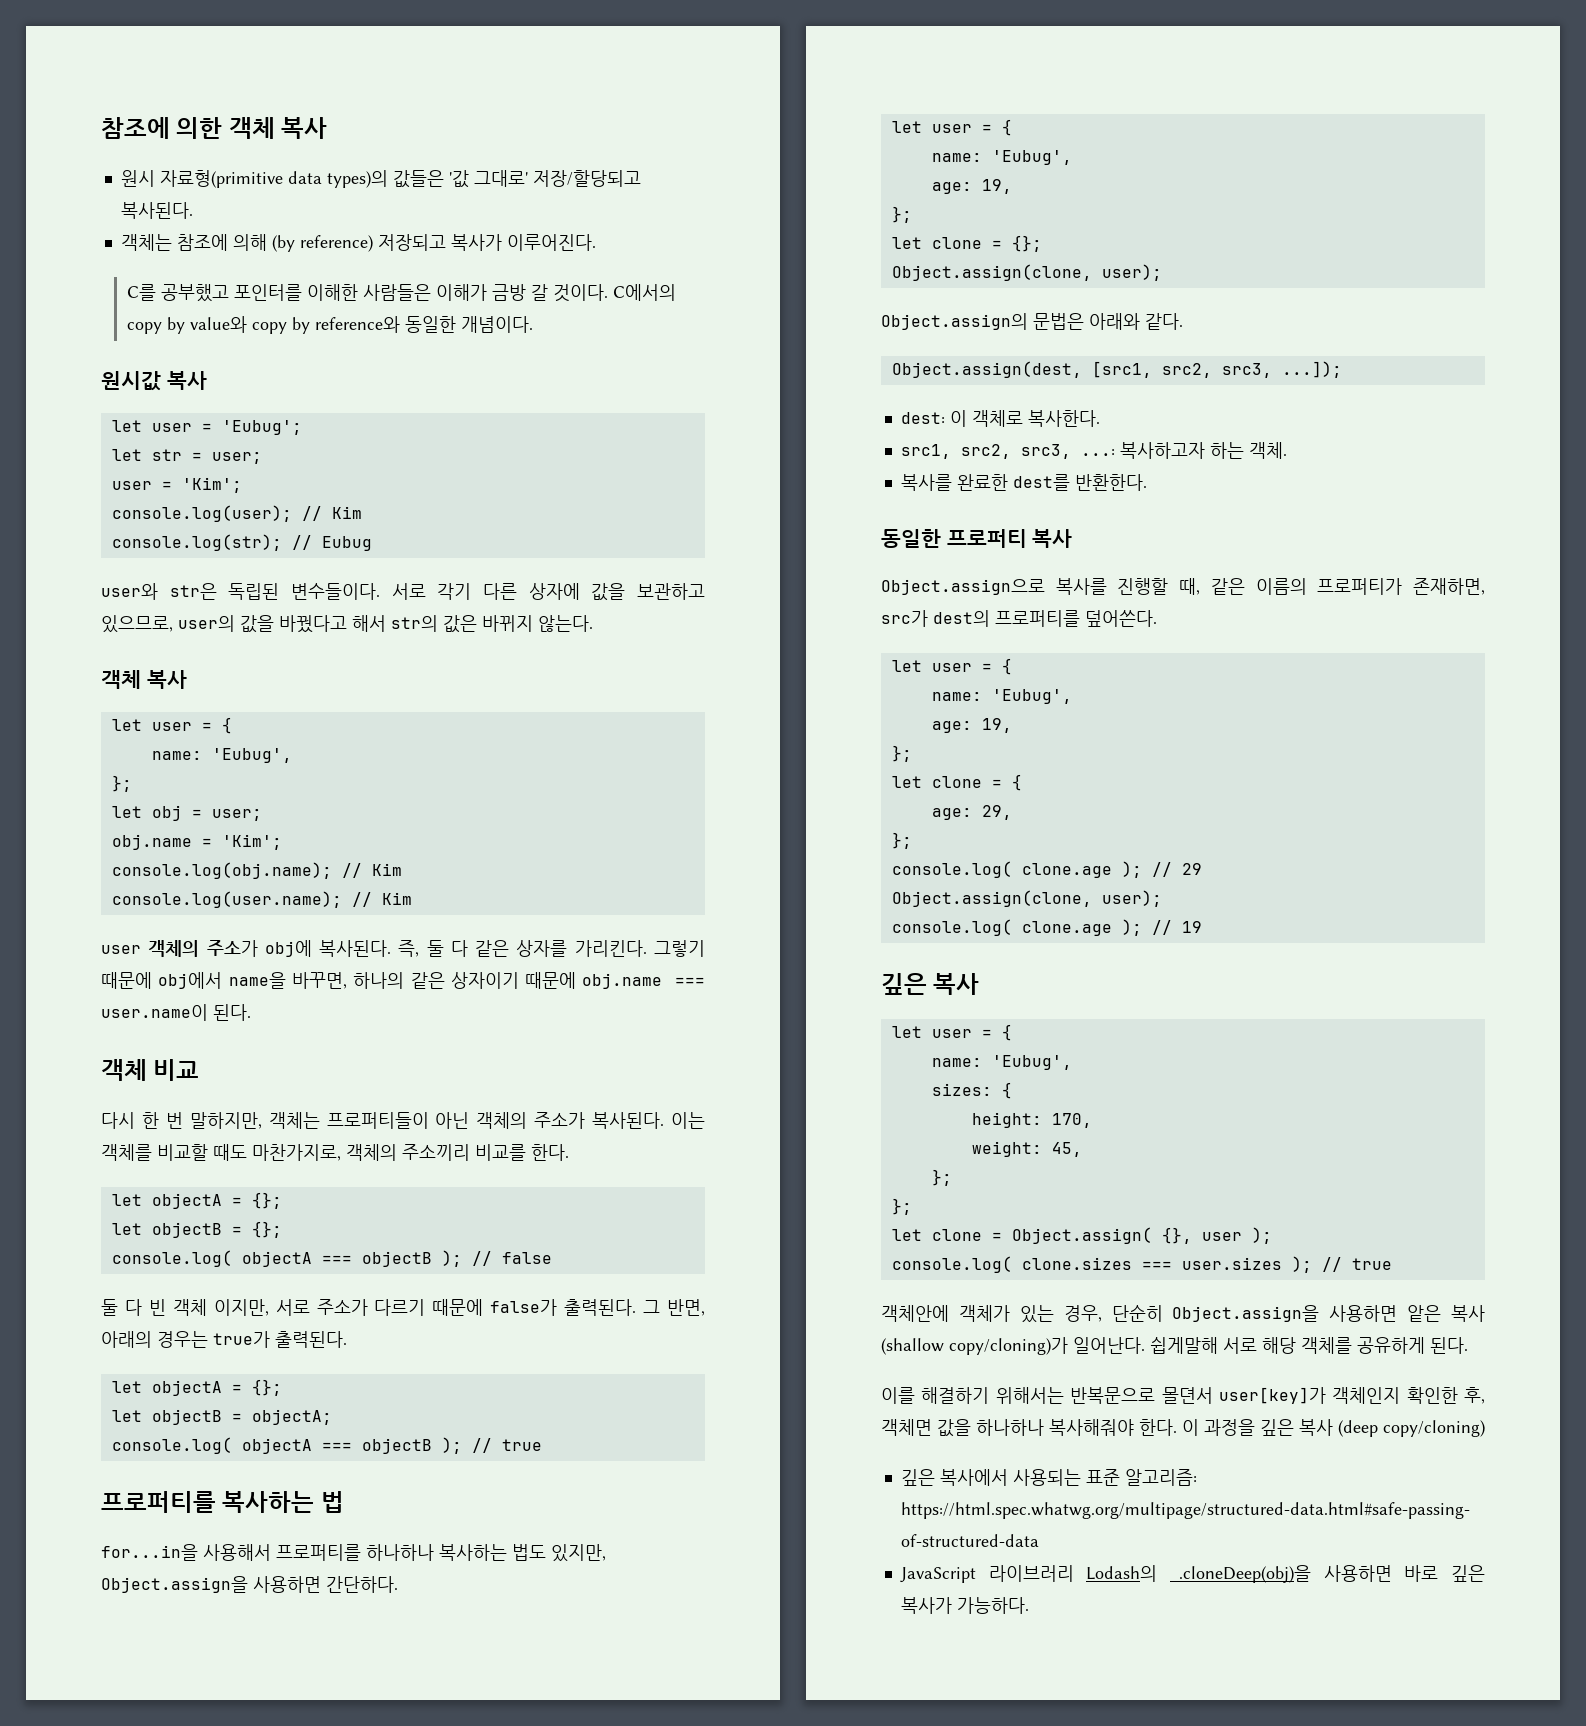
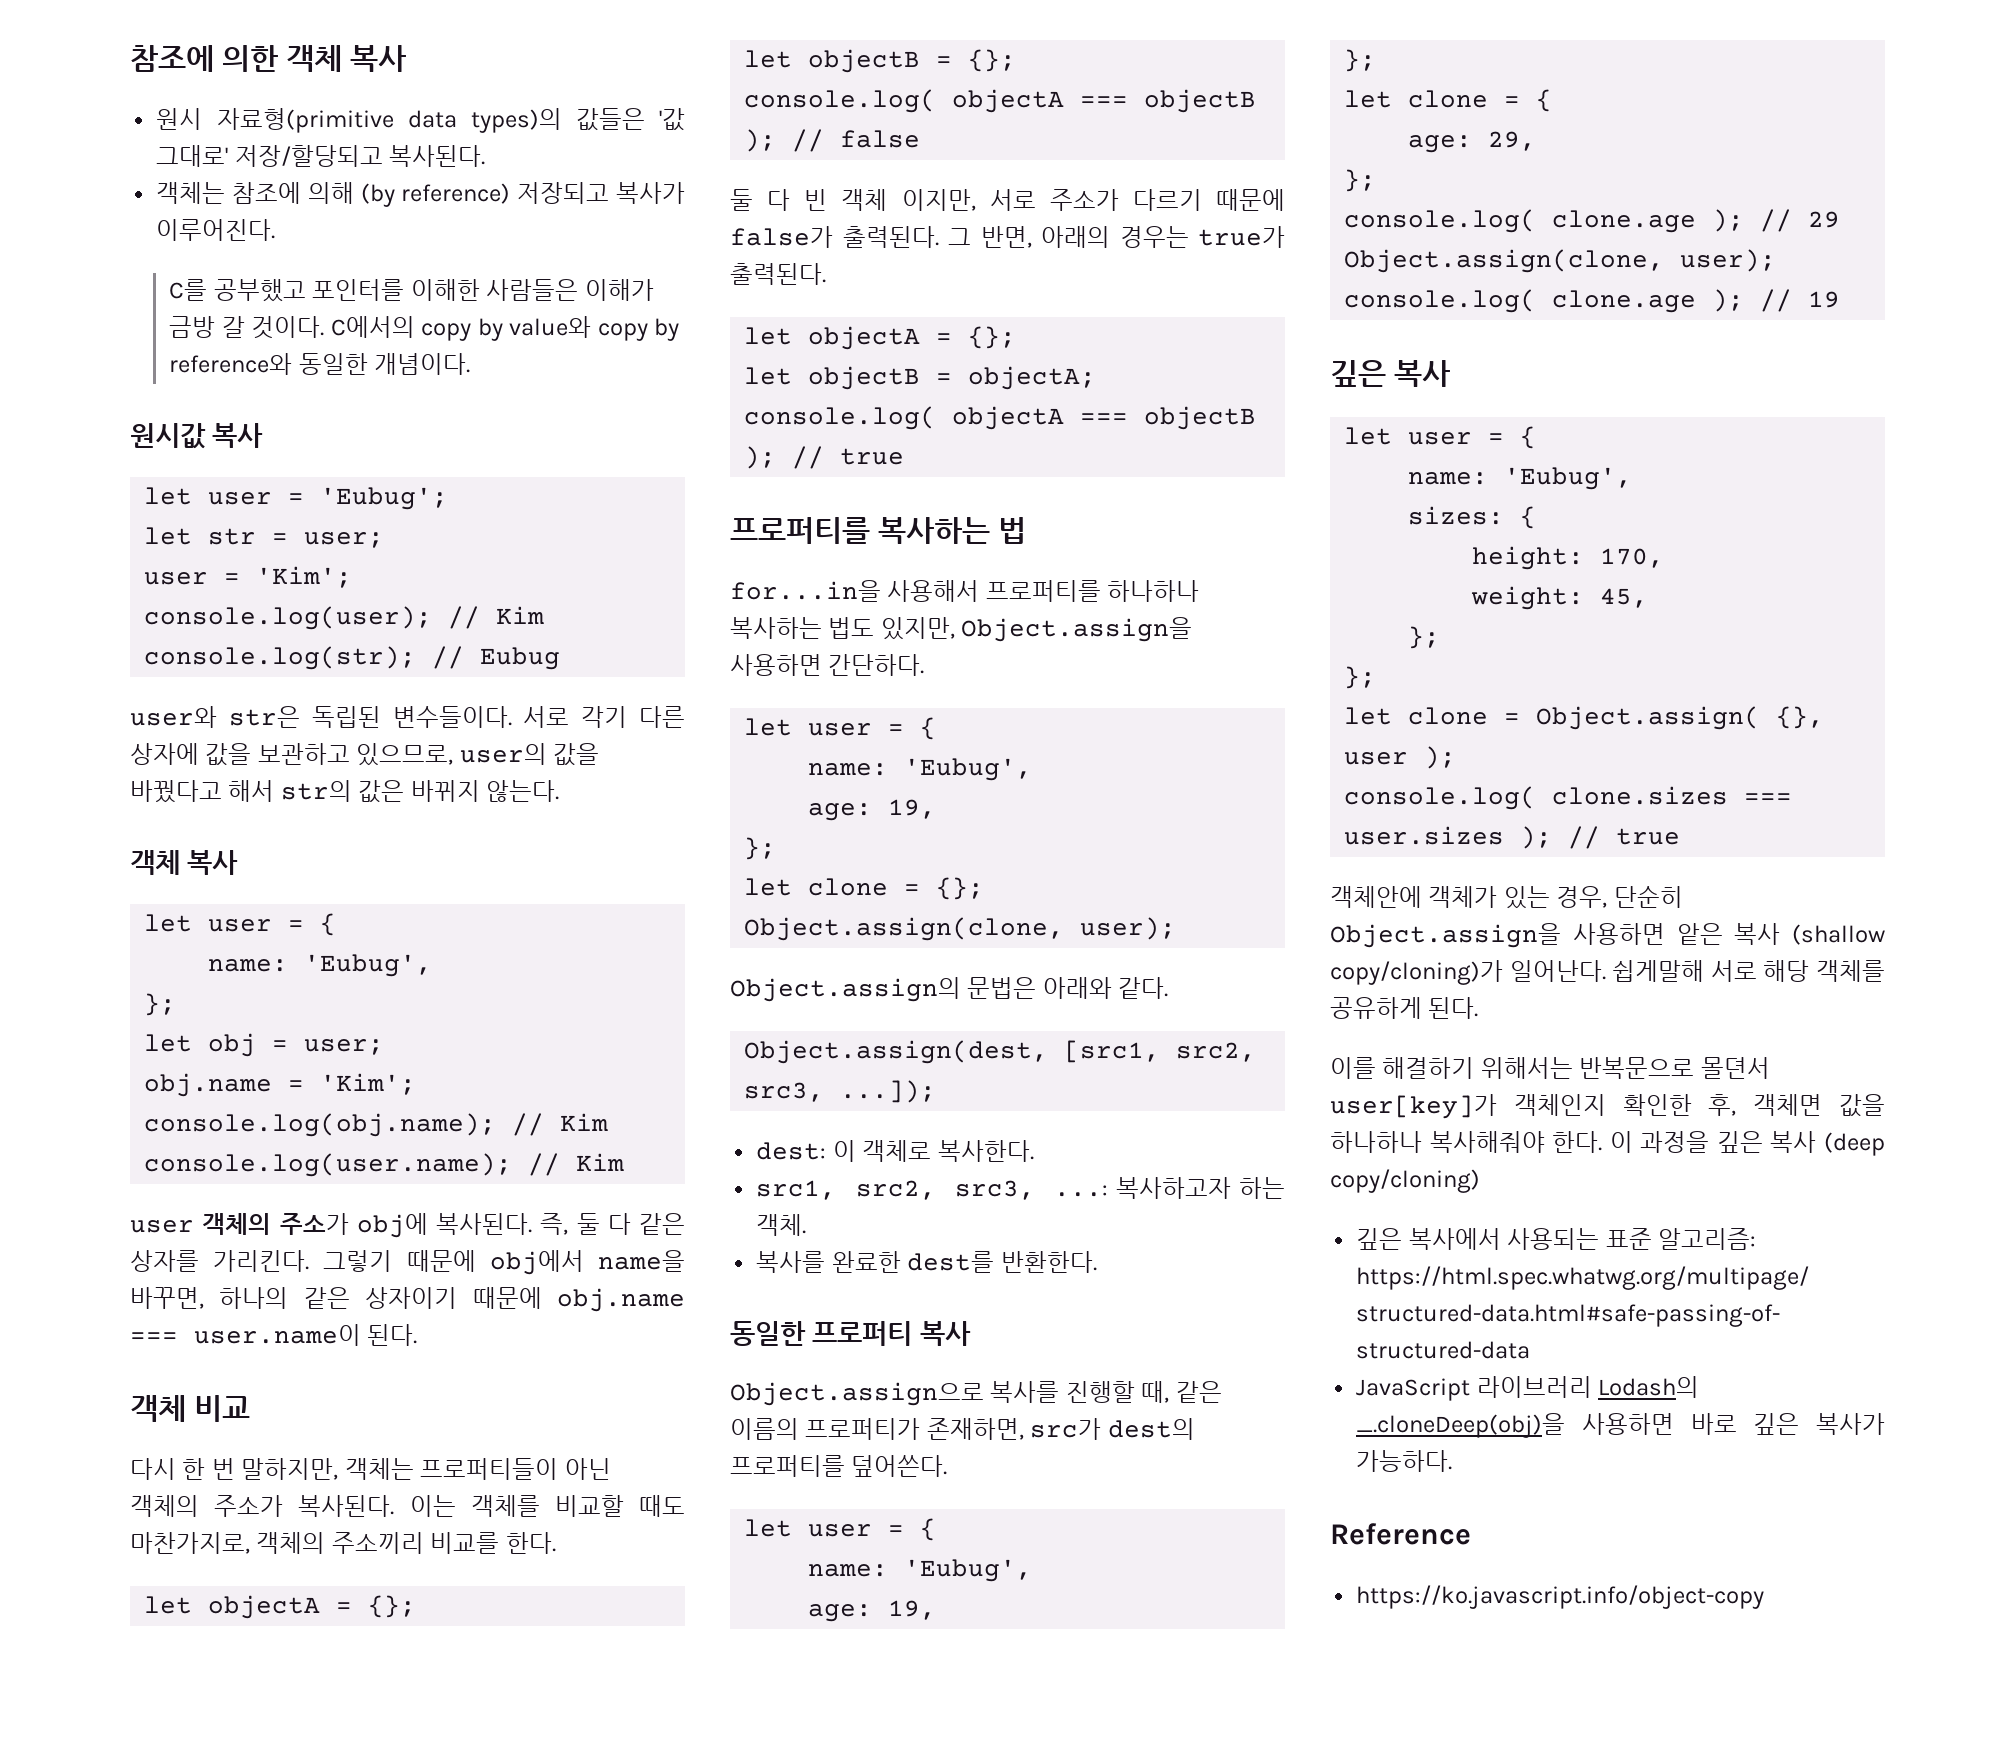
+ Reference
+ https://ko.javascript.info/object-copy

